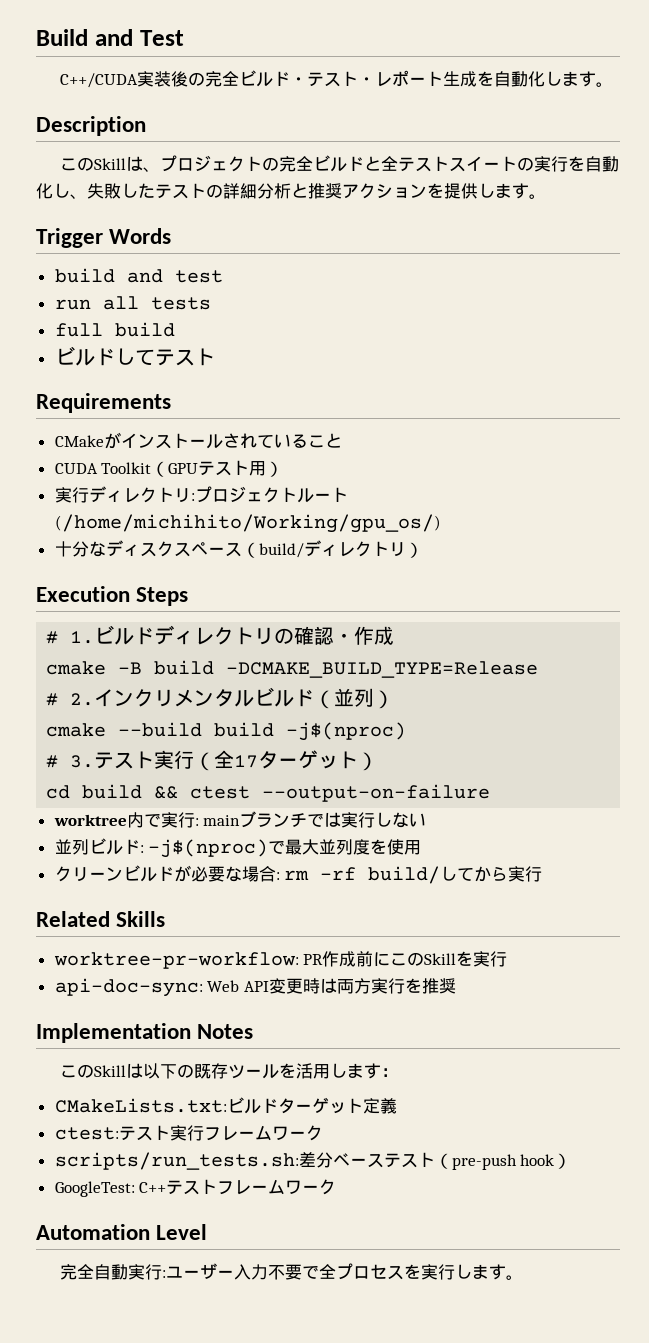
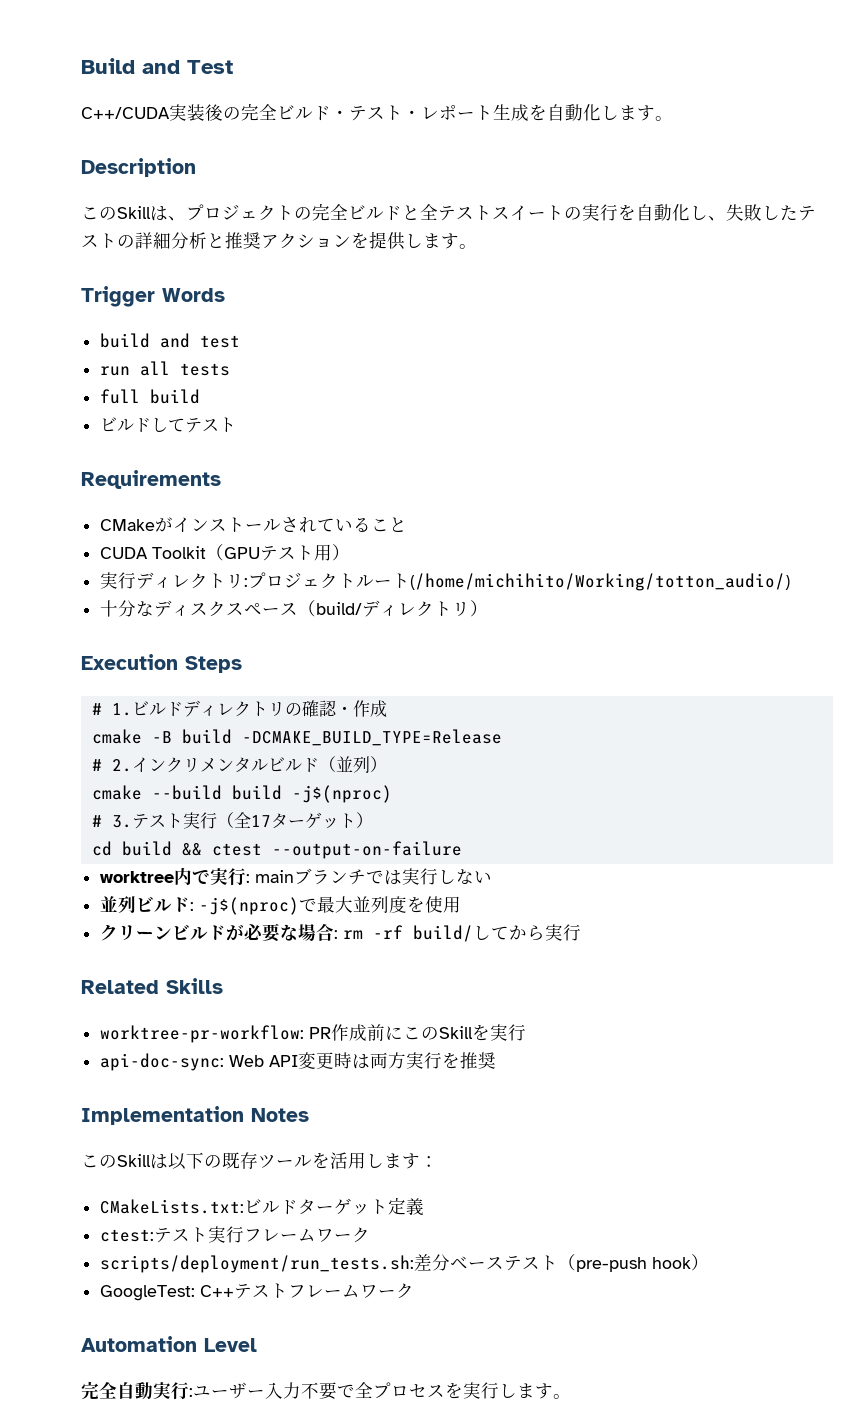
- 実行ディレクトリ:プロジェクトルート(/home/michihito/Working/gpu_os/)
+ 実行ディレクトリ:プロジェクトルート(/home/michihito/Working/totton_audio/)
- scripts/run_tests.sh:差分ベーステスト（pre-push hook）
+ scripts/deployment/run_tests.sh:差分ベーステスト（pre-push hook）

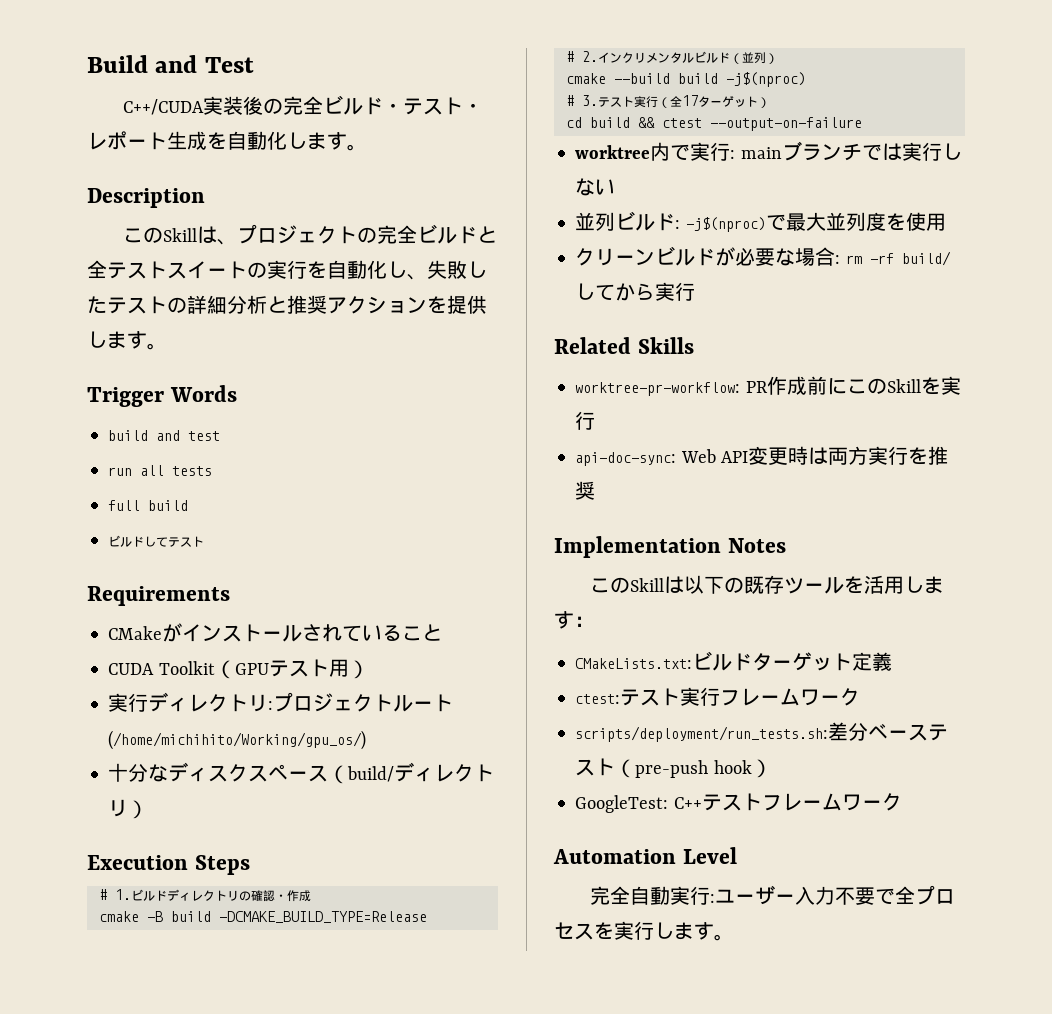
- 実行ディレクトリ:プロジェクトルート(/home/michihito/Working/totton_audio/)
+ 実行ディレクトリ:プロジェクトルート(/home/michihito/Working/gpu_os/)

